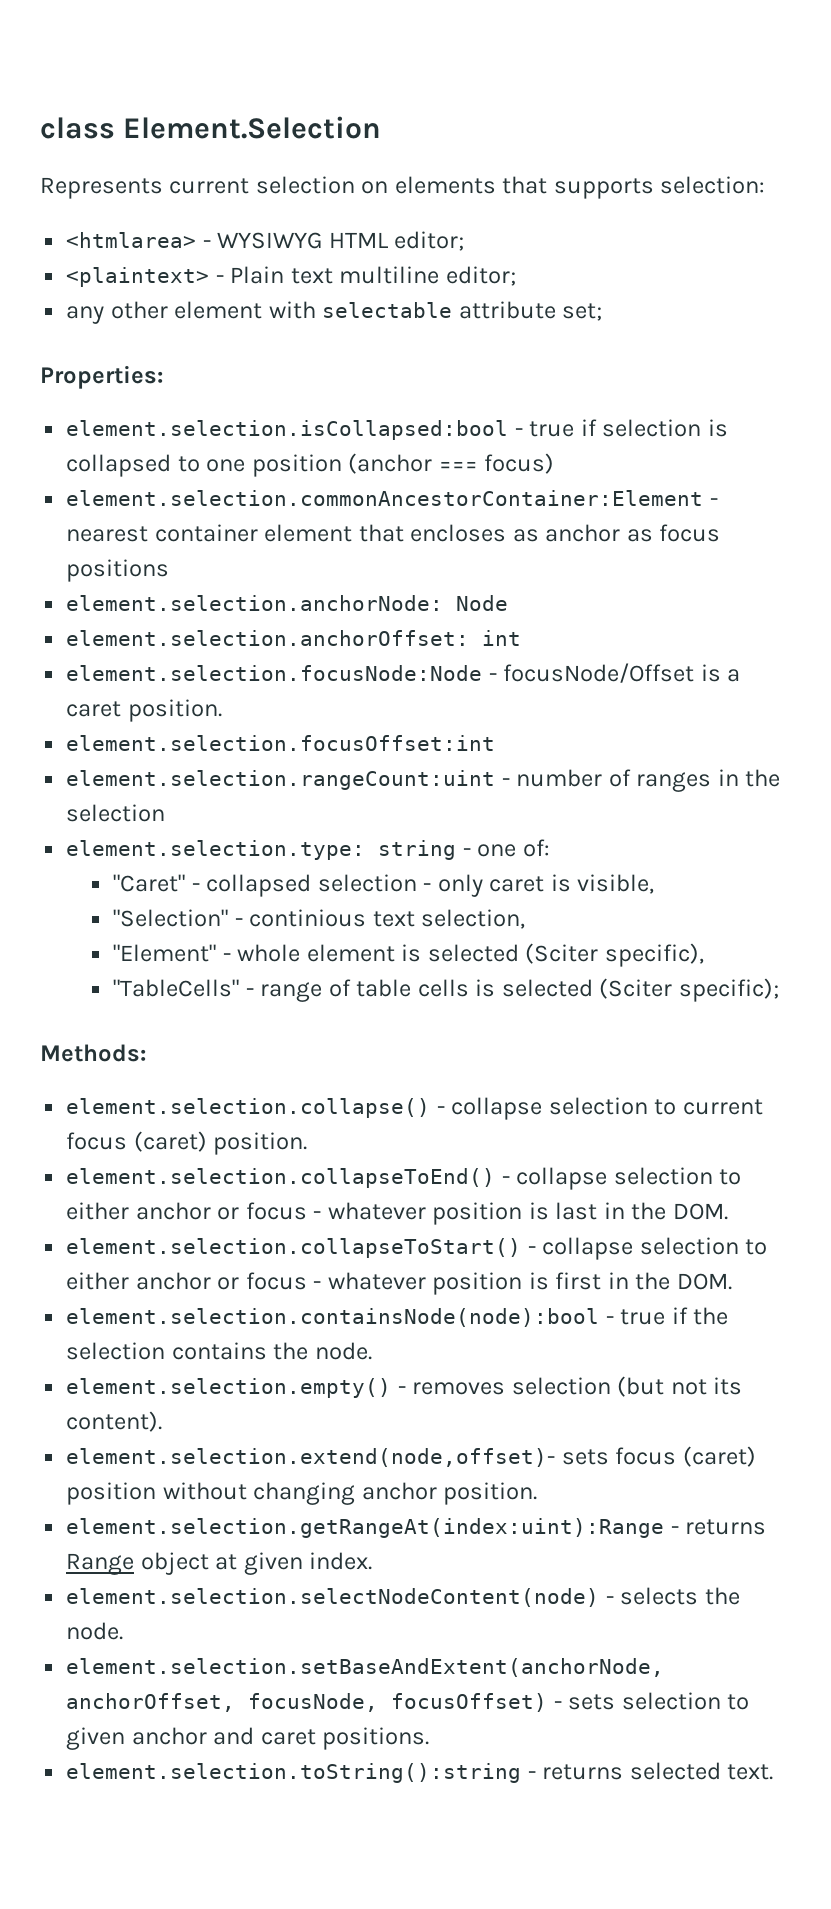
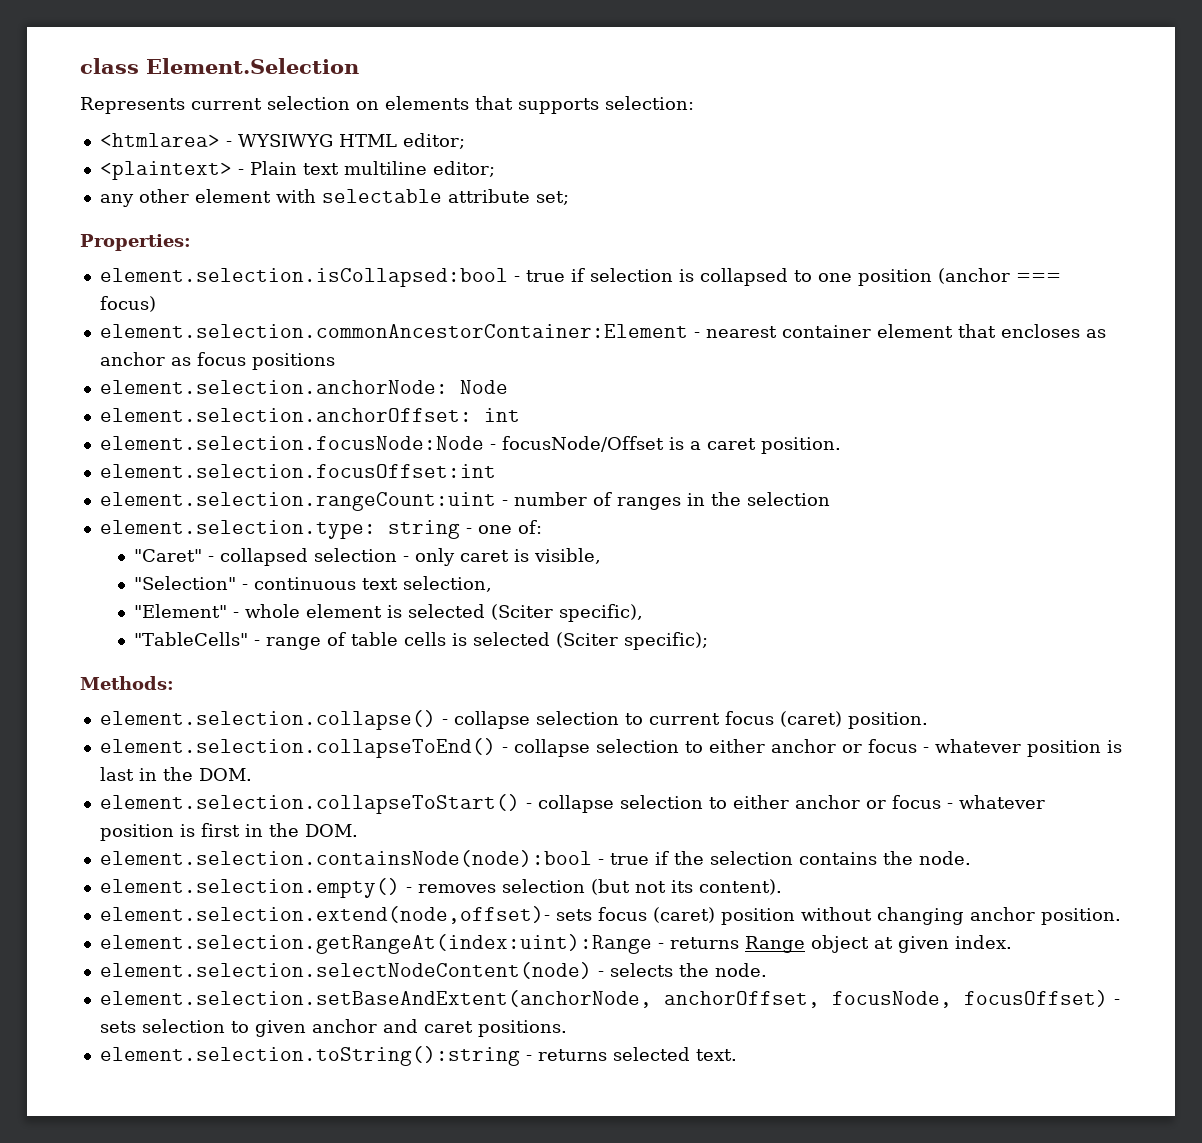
- "Selection" - continious text selection,
+ "Selection" - continuous text selection,

